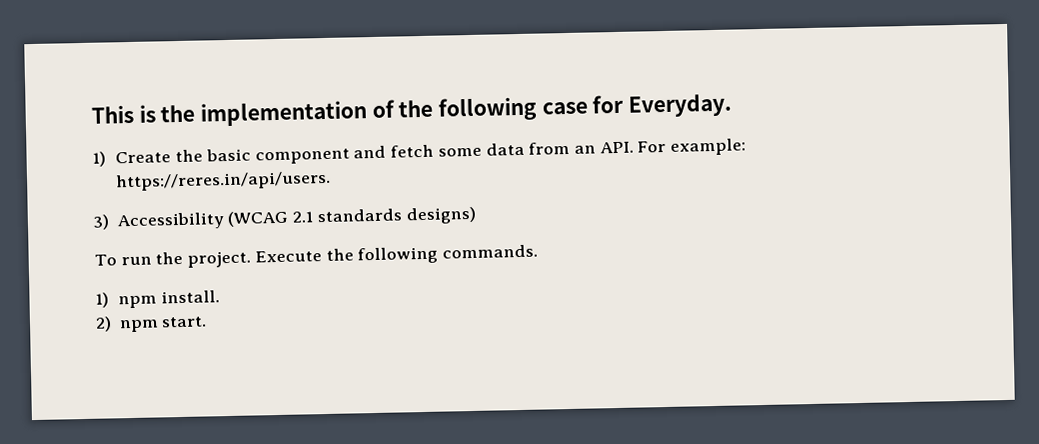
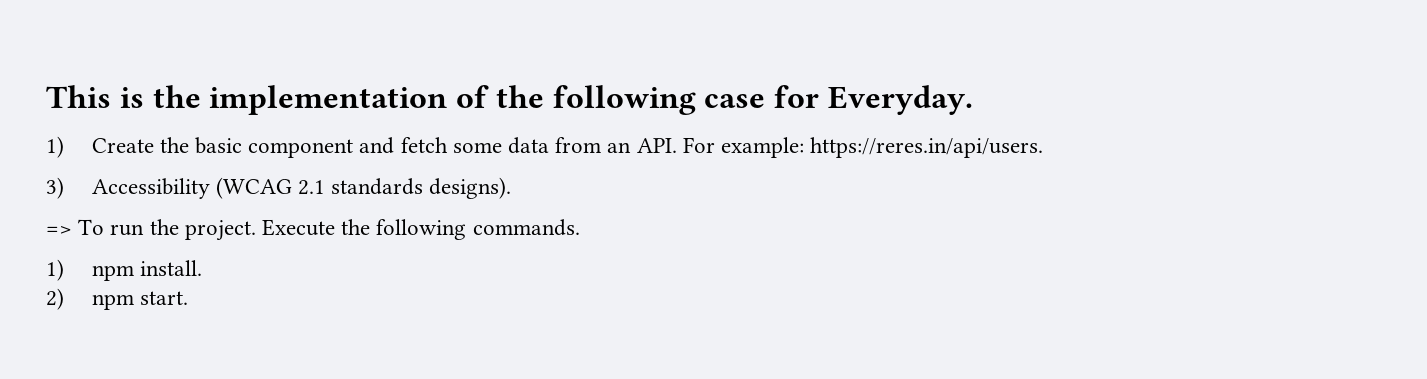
- 3) Accessibility (WCAG 2.1 standards designs)
- To run the project.
+ 3) Accessibility (WCAG 2.1 standards designs).
+ => To run the project.

